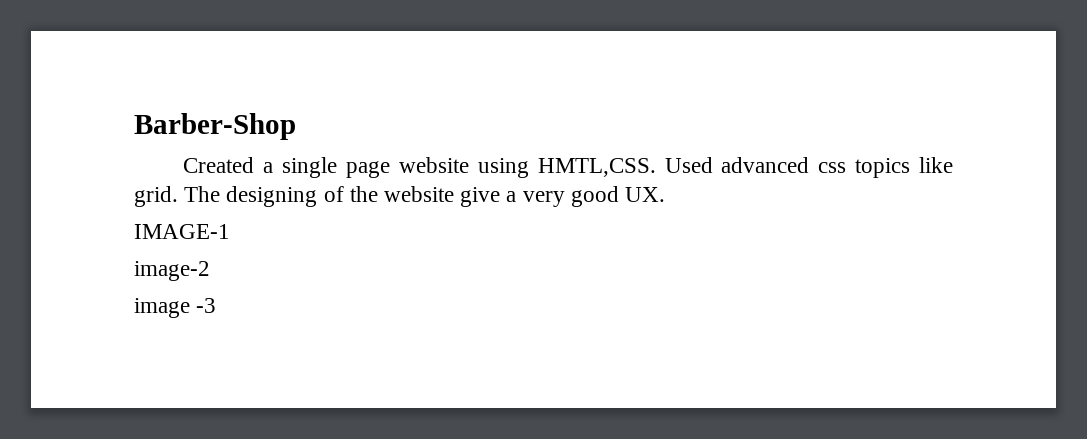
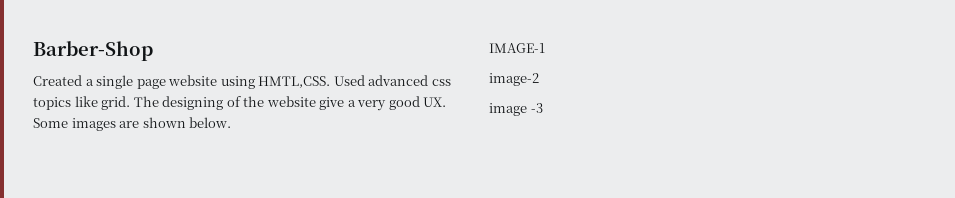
- The designing of the website give a very good UX.
+ The designing of the website give a very good UX. Some images are shown below.

